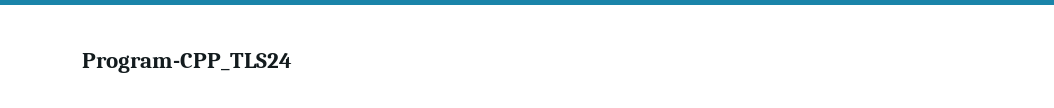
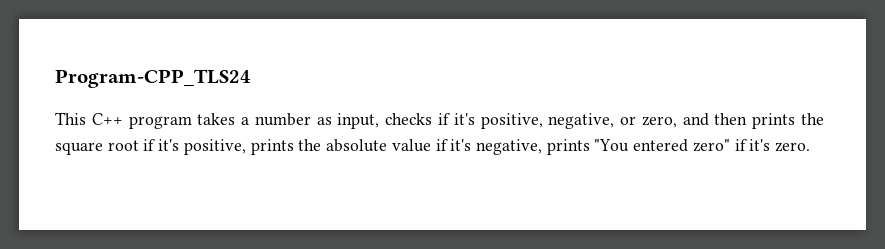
+ This C++ program takes a number as input, checks if it's positive, negative, or zero, and then prints the square root if it's positive, prints the absolute value if it's negative, prints "You entered zero" if it's zero.

